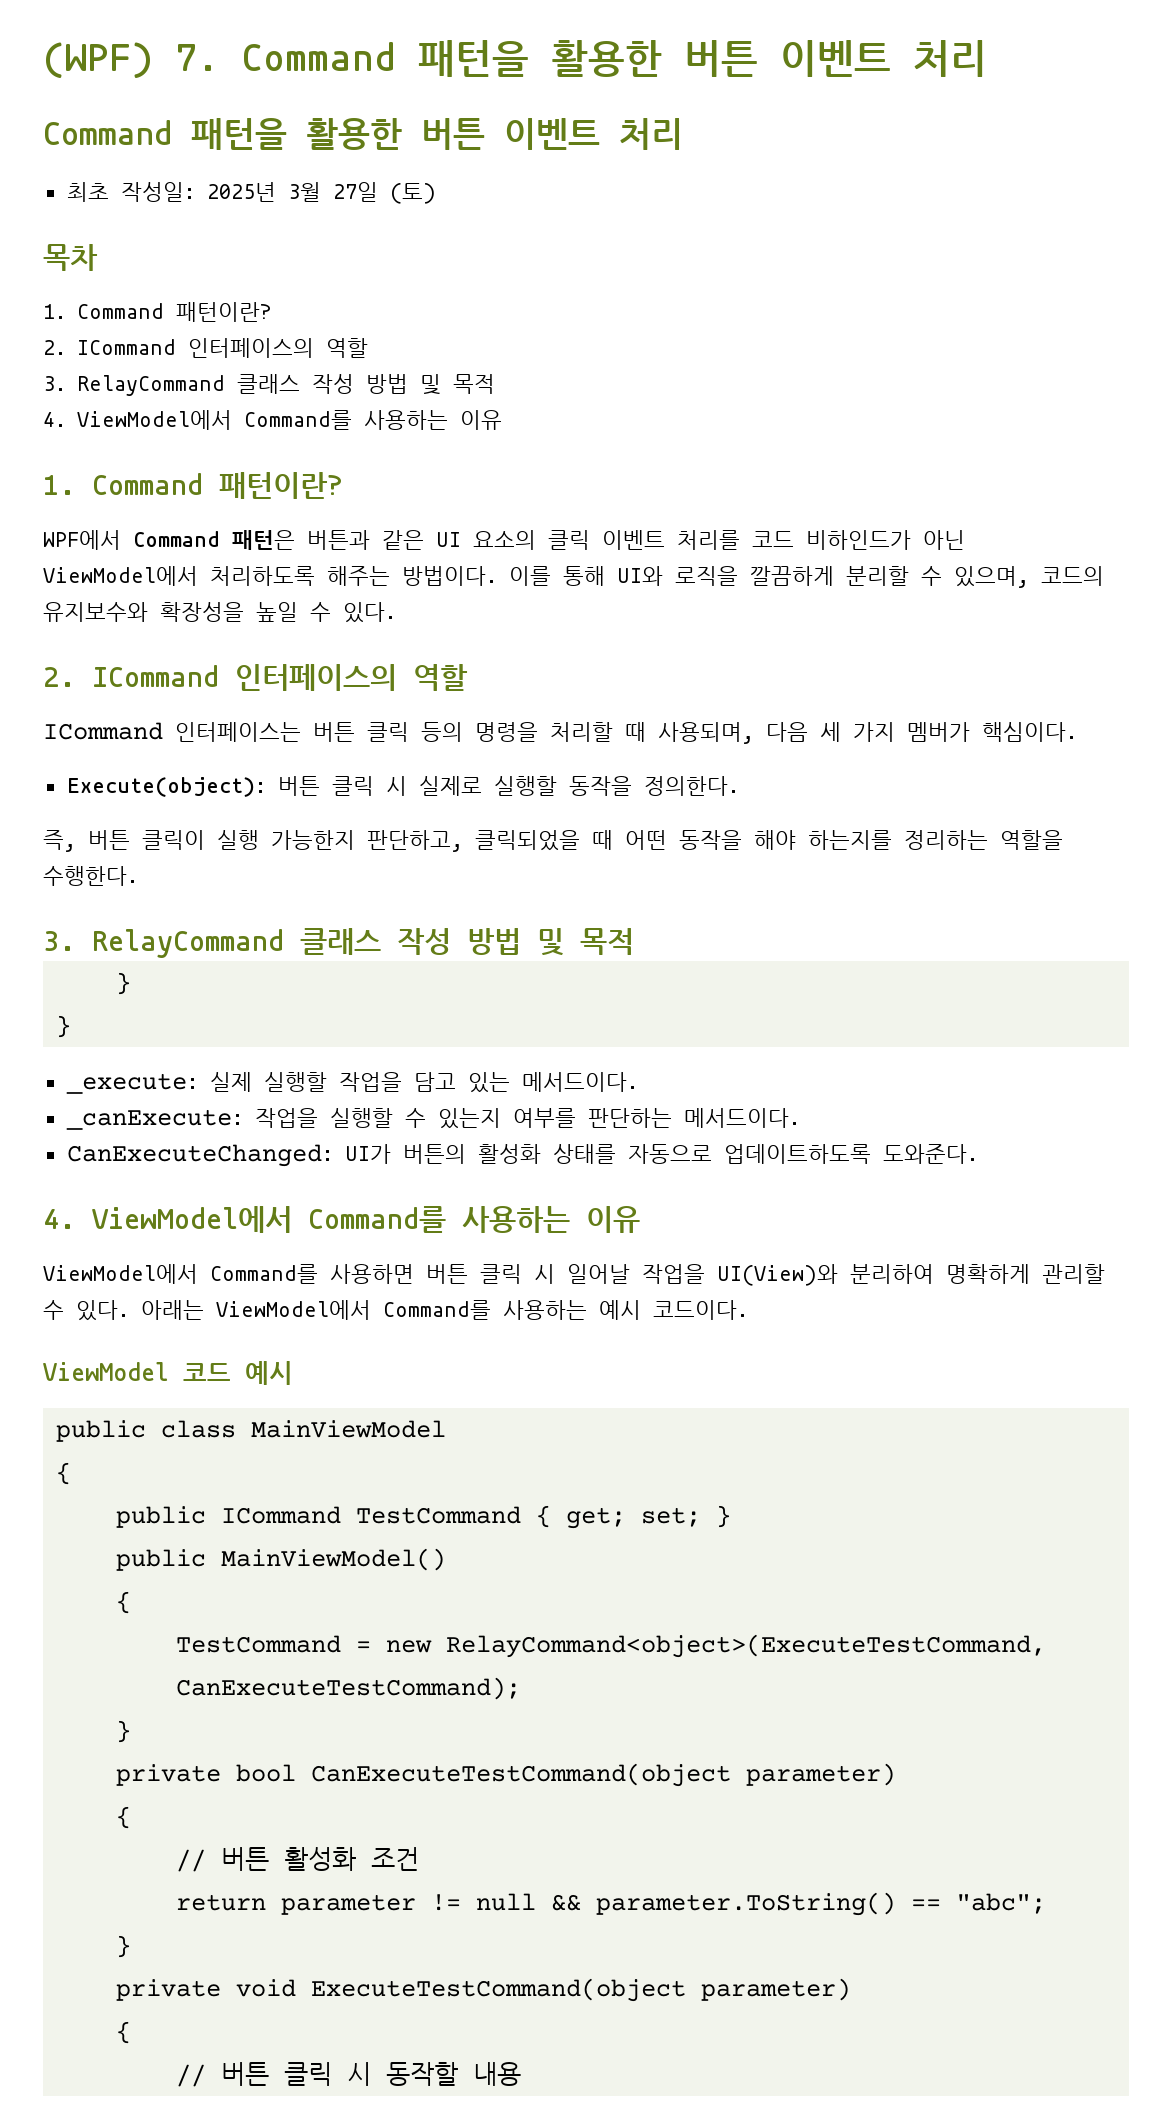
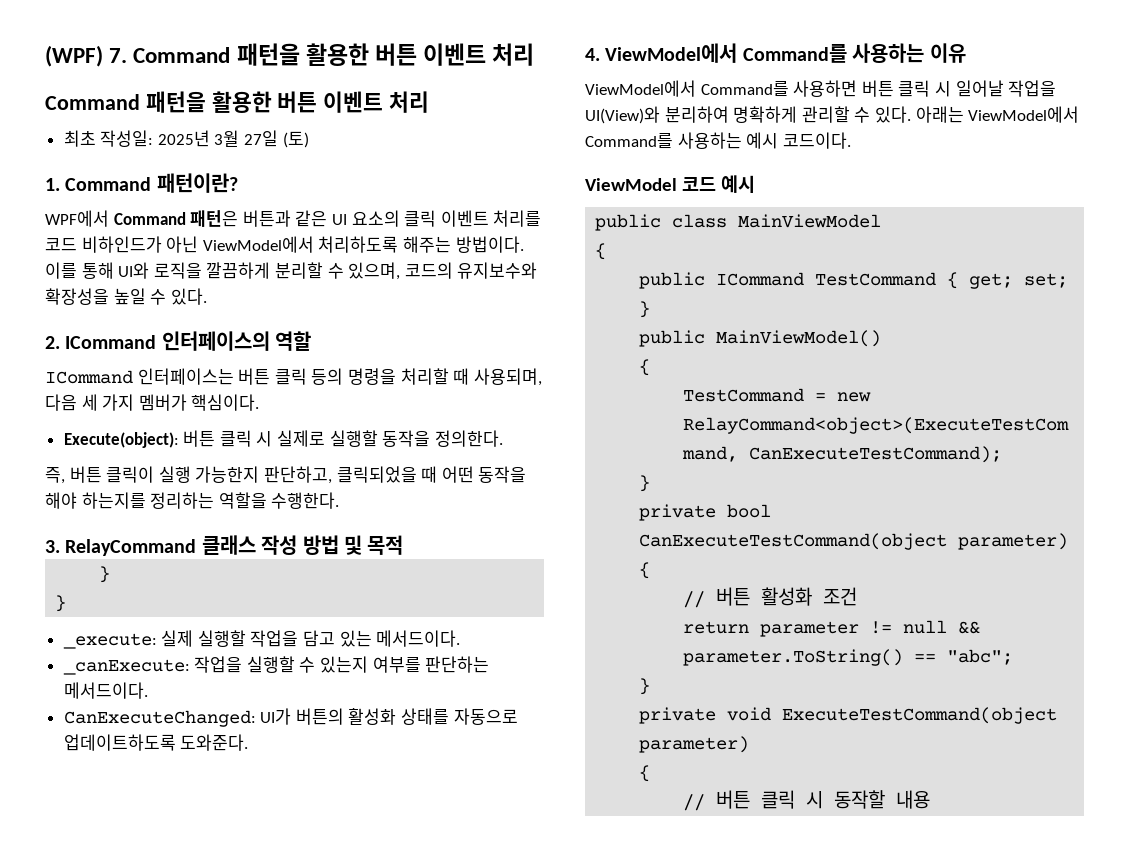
- 목차
- 1. Command 패턴이란?
- 2. ICommand 인터페이스의 역할
- 3. RelayCommand 클래스 작성 방법 및 목적
- 4. ViewModel에서 Command를 사용하는 이유

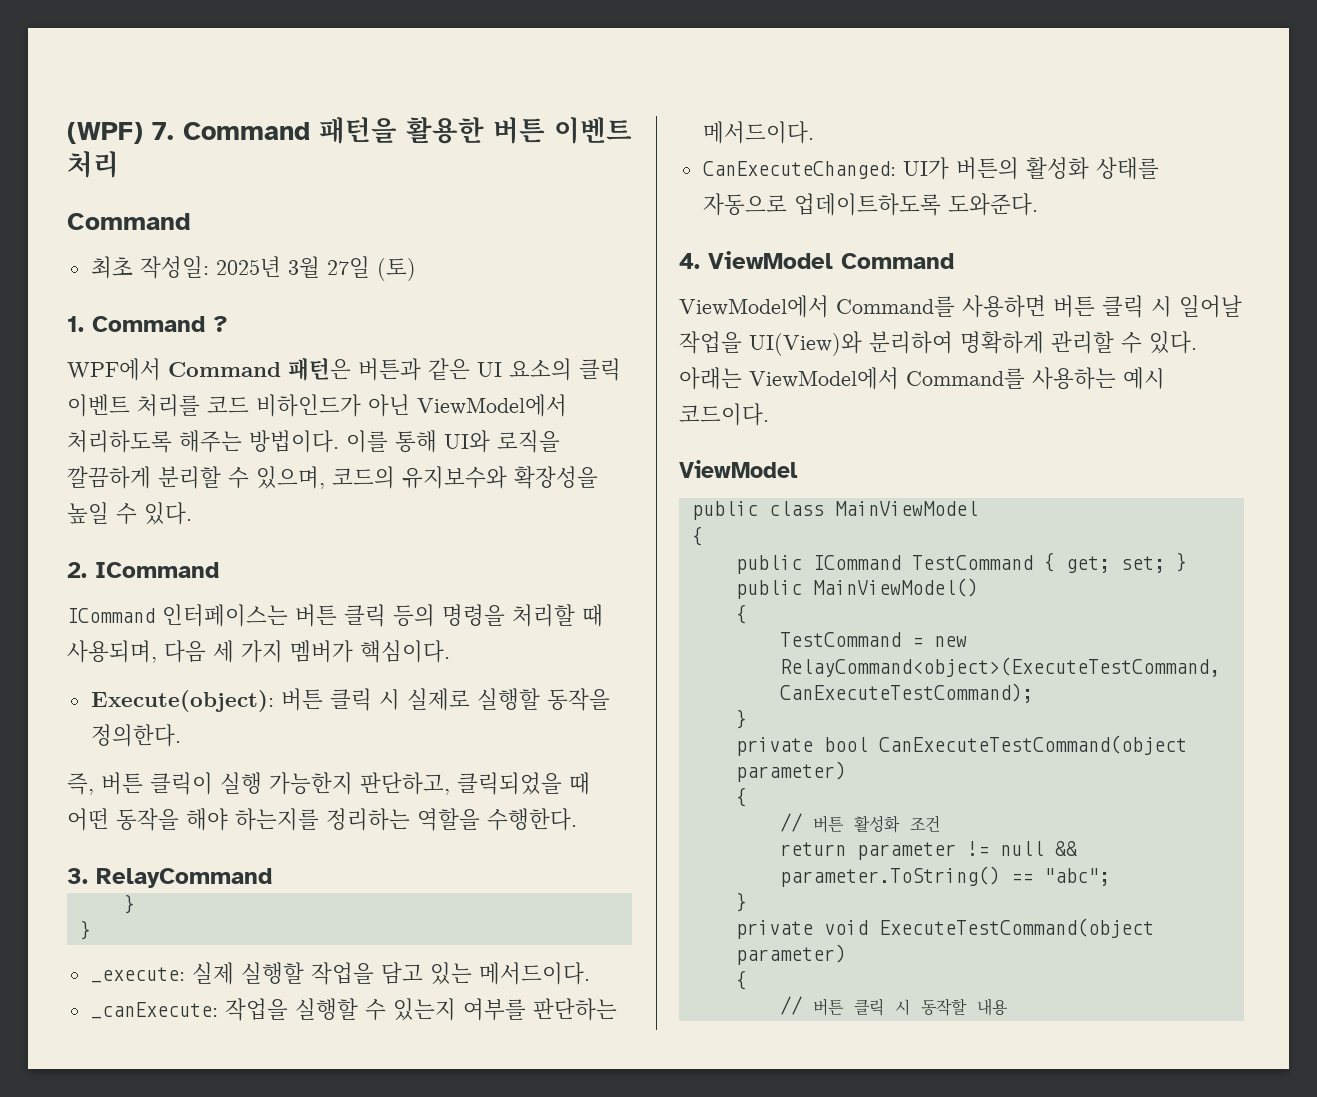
  (WPF) 7. Command 패턴을 활용한 버튼 이벤트 처리
- Command 패턴을 활용한 버튼 이벤트 처리
+ Command
- 1. Command 패턴이란?
+ 1. Command ?
- 2. ICommand 인터페이스의 역할
+ 2. ICommand
- 3. RelayCommand 클래스 작성 방법 및 목적
+ 3. RelayCommand
- 4. ViewModel에서 Command를 사용하는 이유
+ 4. ViewModel Command
  아래는 ViewModel에서 Command를 사용하는 예시 코드이다.
- ViewModel 코드 예시
+ ViewModel

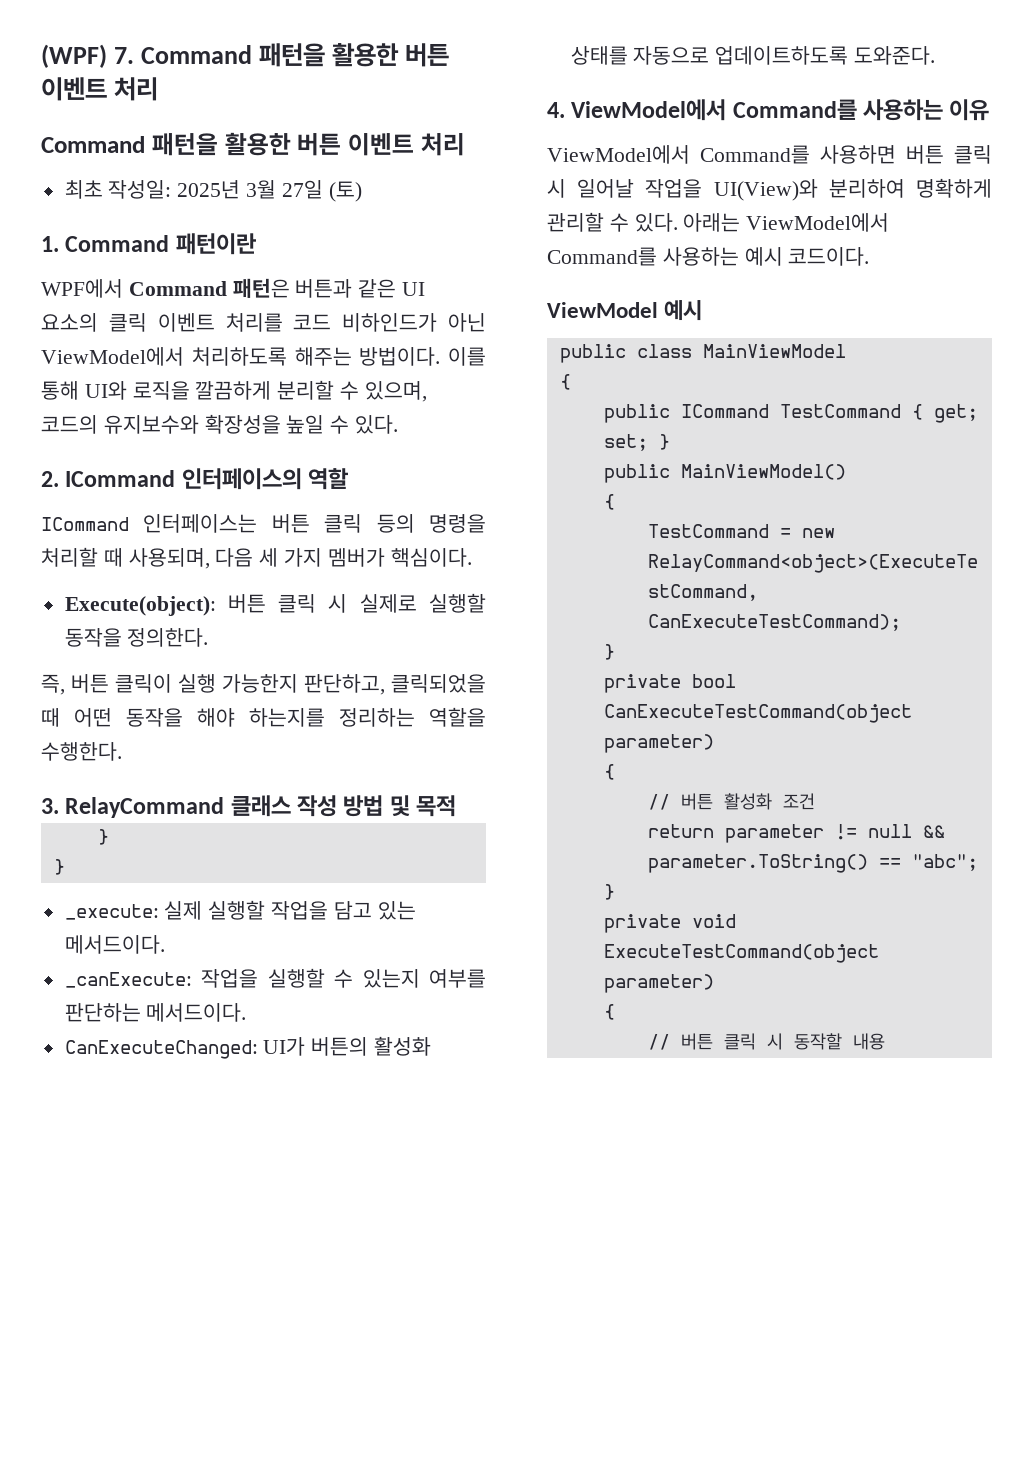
  (WPF) 7. Command 패턴을 활용한 버튼 이벤트 처리
- Command
+ Command 패턴을 활용한 버튼 이벤트 처리
- 1. Command ?
+ 1. Command 패턴이란
- 2. ICommand
+ 2. ICommand 인터페이스의 역할
- 3. RelayCommand
+ 3. RelayCommand 클래스 작성 방법 및 목적
- 4. ViewModel Command
+ 4. ViewModel에서 Command를 사용하는 이유
  아래는 ViewModel에서 Command를 사용하는 예시 코드이다.
- ViewModel
+ ViewModel 예시

